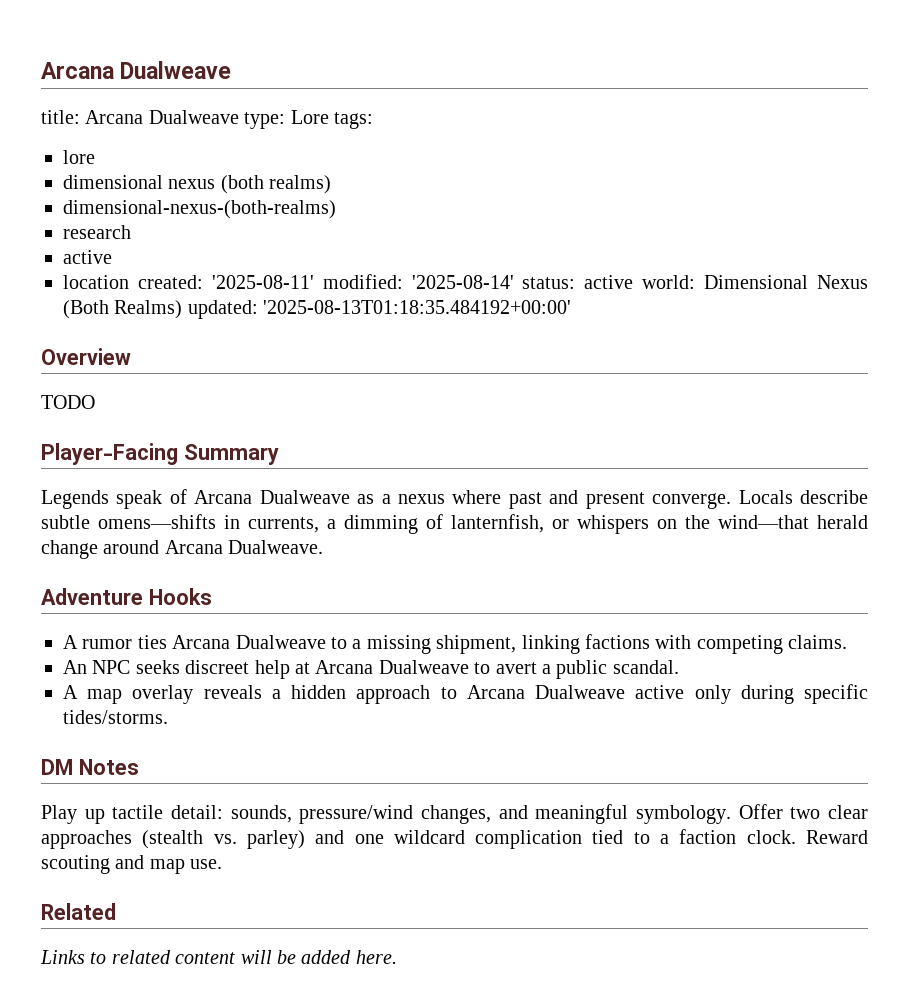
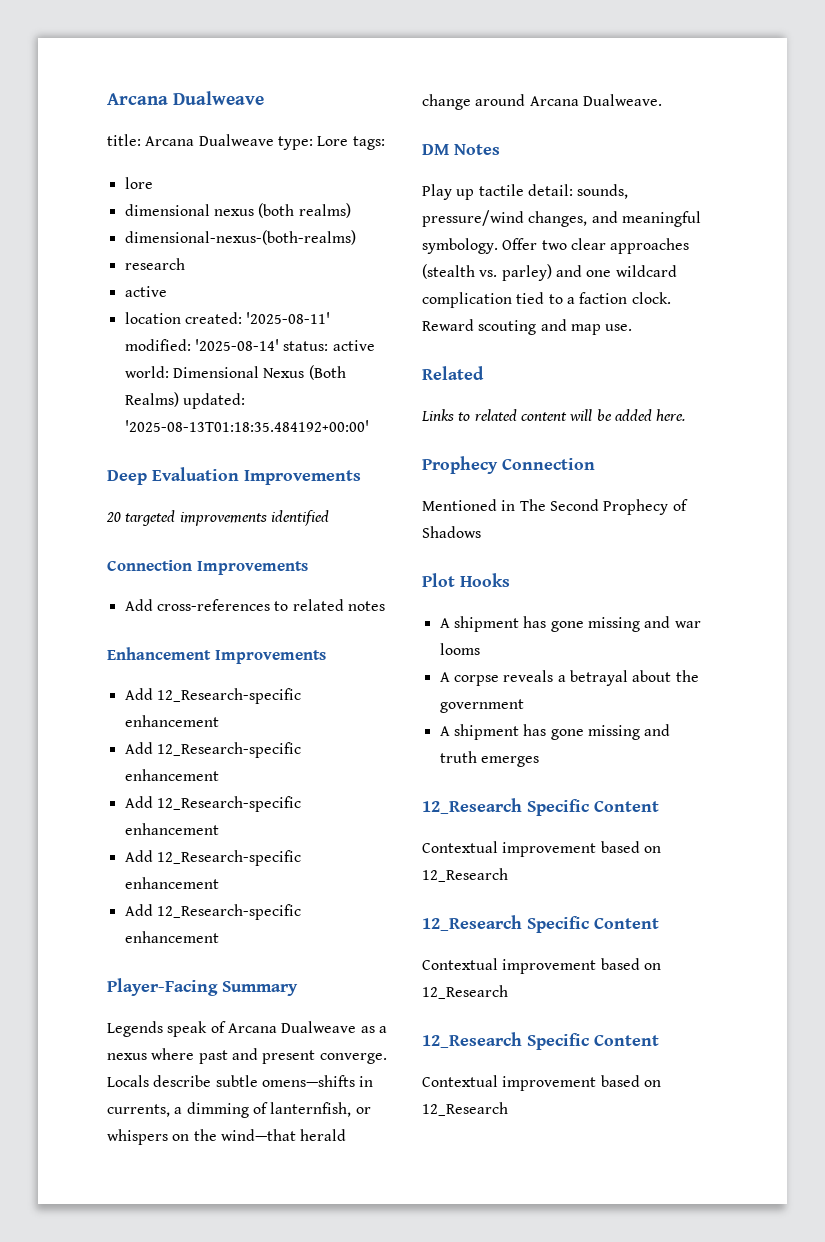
- Overview
- TODO
+ Deep Evaluation Improvements
+ 20 targeted improvements identified
+ Connection Improvements
+ Add cross-references to related notes
+ Enhancement Improvements
+ Add 12_Research-specific enhancement
+ Add 12_Research-specific enhancement
+ Add 12_Research-specific enhancement
+ Add 12_Research-specific enhancement
+ Add 12_Research-specific enhancement
- Adventure Hooks
- A rumor ties Arcana Dualweave to a missing shipment, linking factions with competing claims.
- An NPC seeks discreet help at Arcana Dualweave to avert a public scandal.
- A map overlay reveals a hidden approach to Arcana Dualweave active only during specific tides/storms.
+ Prophecy Connection
+ Mentioned in The Second Prophecy of Shadows
+ Plot Hooks
+ A shipment has gone missing and war looms
+ A corpse reveals a betrayal about the government
+ A shipment has gone missing and truth emerges
+ 12_Research Specific Content
+ Contextual improvement based on 12_Research
+ 12_Research Specific Content
+ Contextual improvement based on 12_Research
+ 12_Research Specific Content
+ Contextual improvement based on 12_Research

